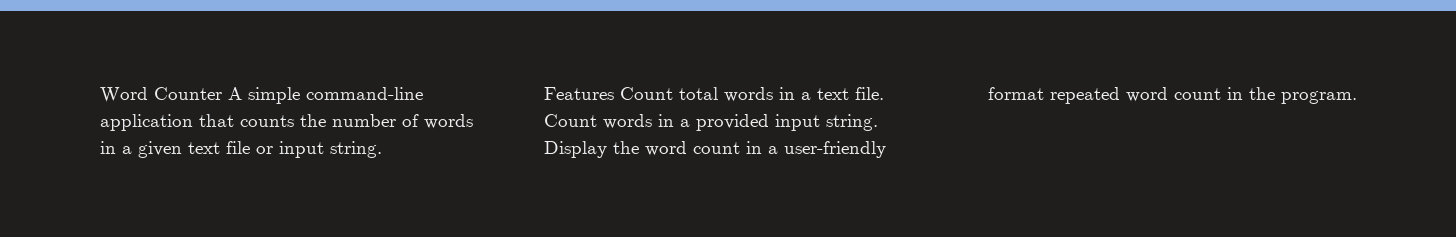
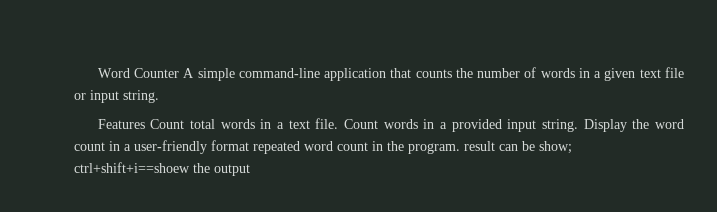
- Display the word count in a user-friendly format repeated word count in the program.
+ Display the word count in a user-friendly format repeated word count in the program. result can be show; ctrl+shift+i==shoew the output

